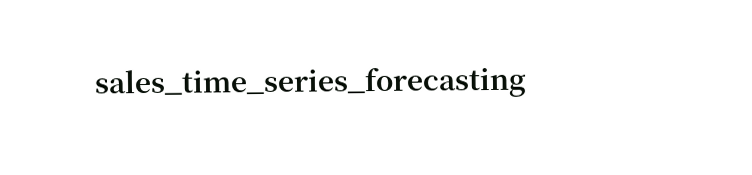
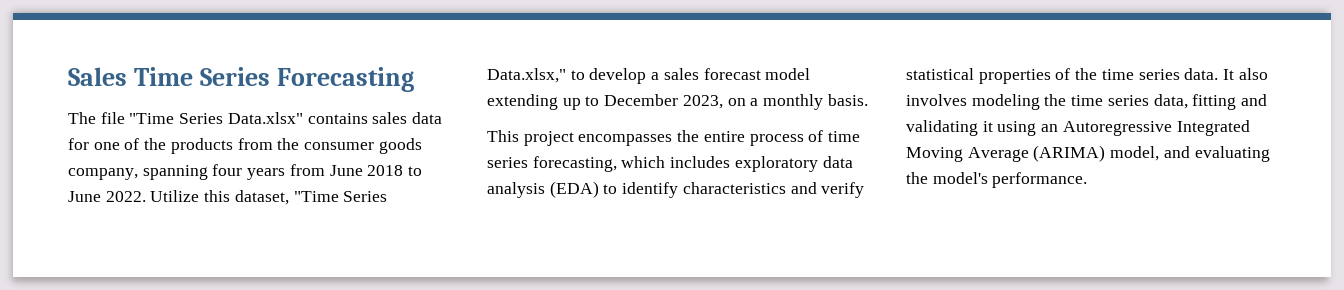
- sales_time_series_forecasting
+ Sales Time Series Forecasting
+ The file "Time Series Data.xlsx" contains sales data for one of the products from the consumer goods company, spanning four years from June 2018 to June 2022. Utilize this dataset, "Time Series Data.xlsx," to develop a sales forecast model extending up to December 2023, on a monthly basis.
+ This project encompasses the entire process of time series forecasting, which includes exploratory data analysis (EDA) to identify characteristics and verify statistical properties of the time series data. It also involves modeling the time series data, fitting and validating it using an Autoregressive Integrated Moving Average (ARIMA) model, and evaluating the model's performance.

